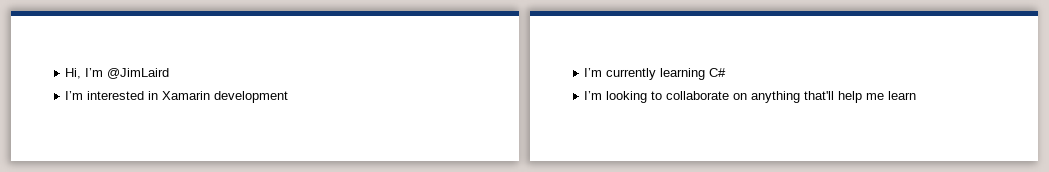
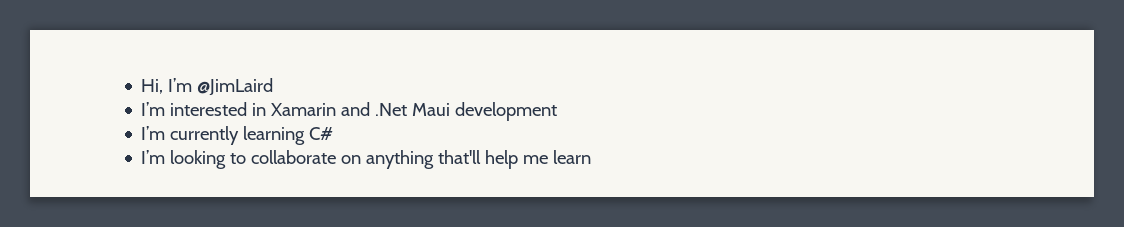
- I’m interested in Xamarin development
+ I’m interested in Xamarin and .Net Maui development

